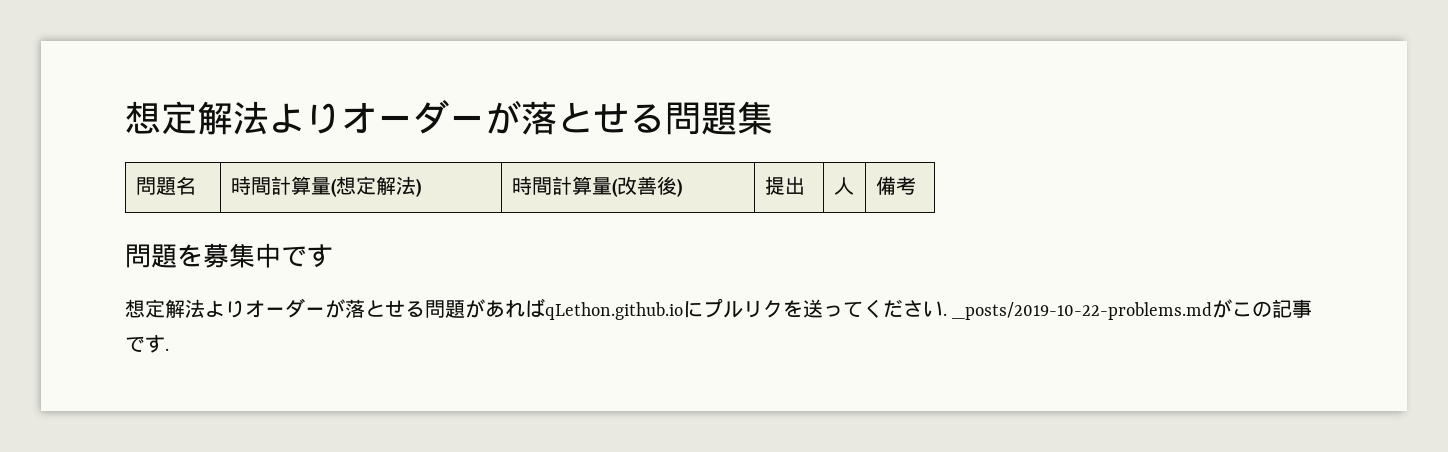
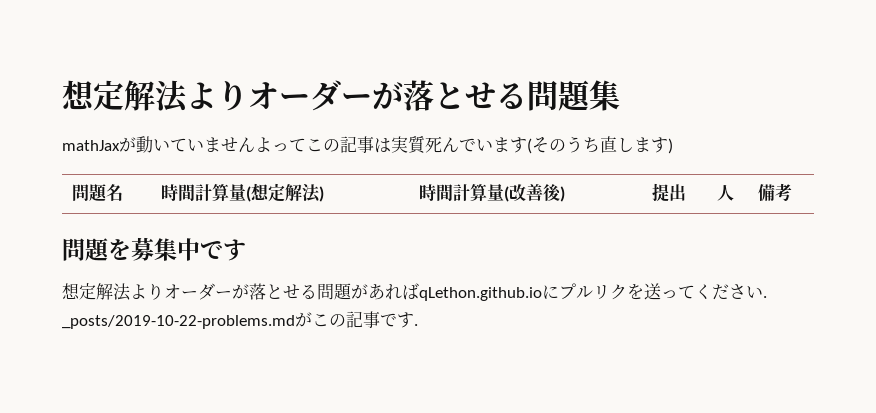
+ mathJaxが動いていませんよってこの記事は実質死んでいます(そのうち直します)

